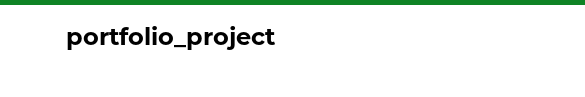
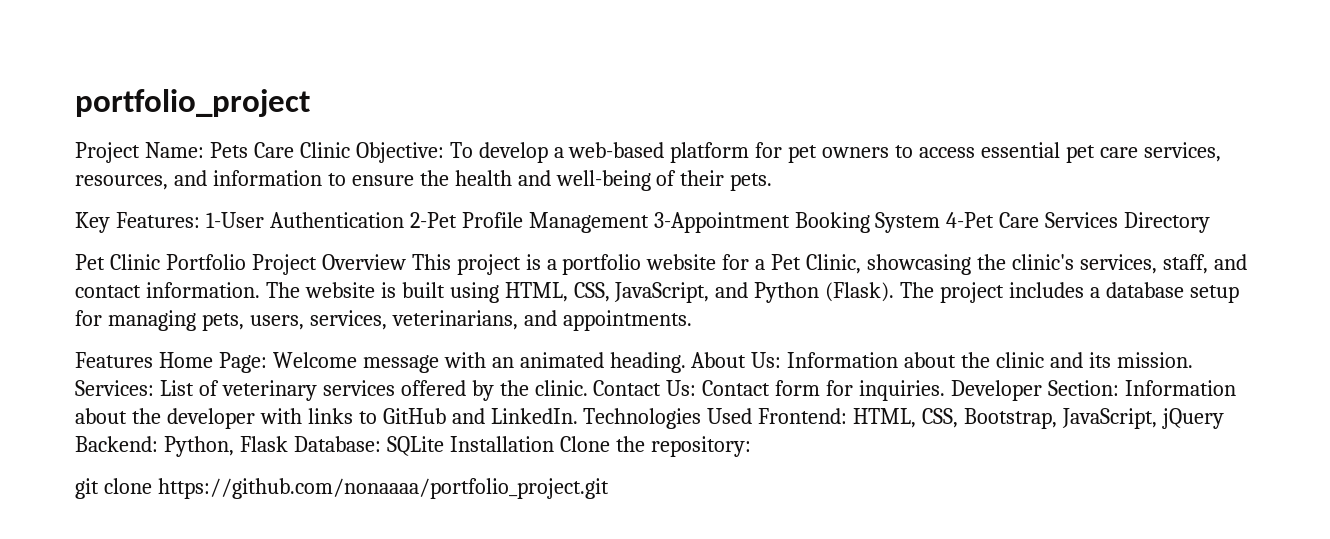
+ Project Name: Pets Care Clinic Objective: To develop a web-based platform for pet owners to access essential pet care services, resources, and information to ensure the health and well-being of their pets.
+ Key Features: 1-User Authentication 2-Pet Profile Management 3-Appointment Booking System 4-Pet Care Services Directory
+ Pet Clinic Portfolio Project Overview This project is a portfolio website for a Pet Clinic, showcasing the clinic's services, staff, and contact information. The website is built using HTML, CSS, JavaScript, and Python (Flask). The project includes a database setup for managing pets, users, services, veterinarians, and appointments.
+ Features Home Page: Welcome message with an animated heading. About Us: Information about the clinic and its mission. Services: List of veterinary services offered by the clinic. Contact Us: Contact form for inquiries. Developer Section: Information about the developer with links to GitHub and LinkedIn. Technologies Used Frontend: HTML, CSS, Bootstrap, JavaScript, jQuery Backend: Python, Flask Database: SQLite Installation Clone the repository:
+ git clone https://github.com/nonaaaa/portfolio_project.git

